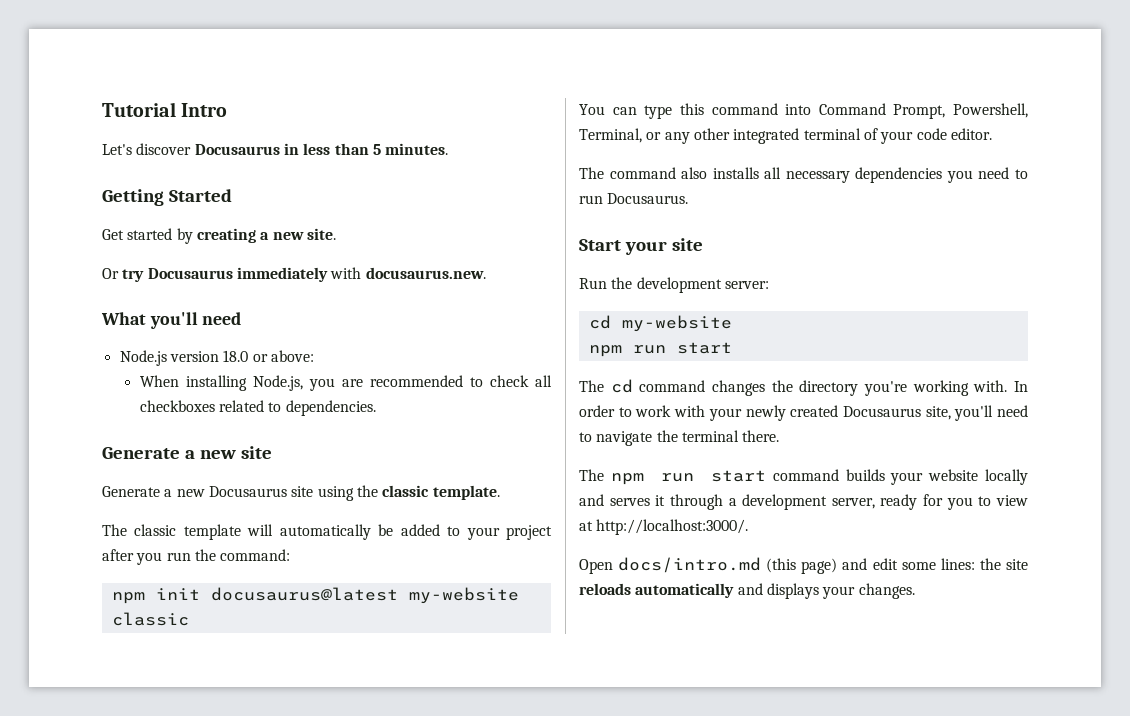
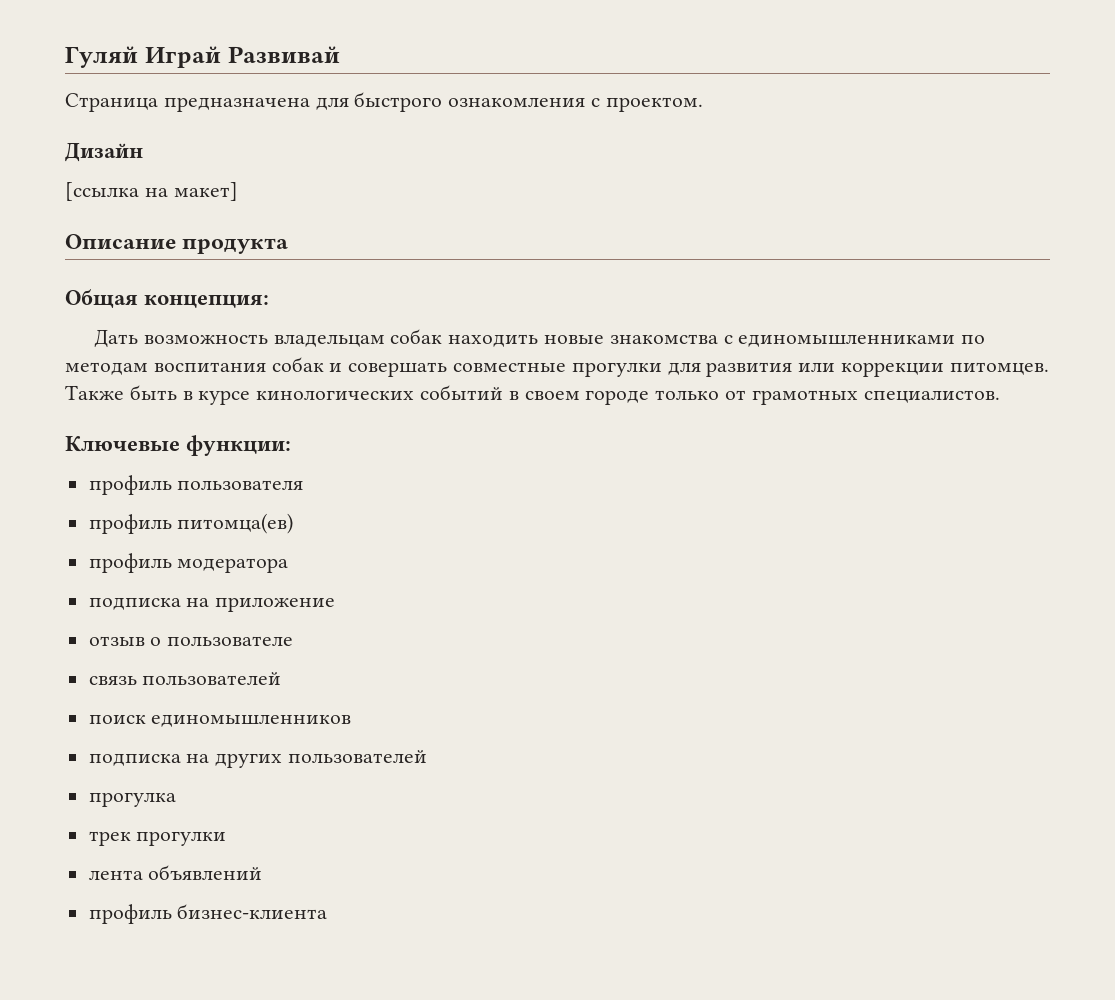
- Tutorial Intro
- Let's discover Docusaurus in less than 5 minutes.
- Getting Started
- Get started by creating a new site.
- Or try Docusaurus immediately with docusaurus.new.
- What you'll need
- Node.js version 18.0 or above:
- When installing Node.js, you are recommended to check all checkboxes related to dependencies.
- Generate a new site
- Generate a new Docusaurus site using the classic template.
- The classic template will automatically be added to your project after you run the command:
- npm init docusaurus@latest my-website classic
- You can type this command into Command Prompt, Powershell, Terminal, or any other integrated terminal of your code editor.
- The command also installs all necessary dependencies you need to run Docusaurus.
- Start your site
- Run the development server:
- cd my-website
- npm run start
- The cd command changes the directory you're working with. In order to work with your newly created Docusaurus site, you'll need to navigate the terminal there.
- The npm run start command builds your website locally and serves it through a development server, ready for you to view at http://localhost:3000/.
- Open docs/intro.md (this page) and edit some lines: the site reloads automatically and displays your changes.
+ Гуляй Играй Развивай
+ Страница предназначена для быстрого ознакомления с проектом.
+ Дизайн
+ [ссылка на макет]
+ Описание продукта
+ Общая концепция:
+ Дать возможность владельцам собак находить новые знакомства с единомышленниками по методам воспитания собак и совершать совместные прогулки для развития или коррекции питомцев. Также быть в курсе кинологических событий в своем городе только от грамотных специалистов.
+ Ключевые функции:
+ профиль пользователя
+ профиль питомца(ев)
+ профиль модератора
+ подписка на приложение
+ отзыв о пользователе
+ связь пользователей
+ поиск единомышленников
+ подписка на других пользователей
+ прогулка
+ трек прогулки
+ лента объявлений
+ профиль бизнес-клиента

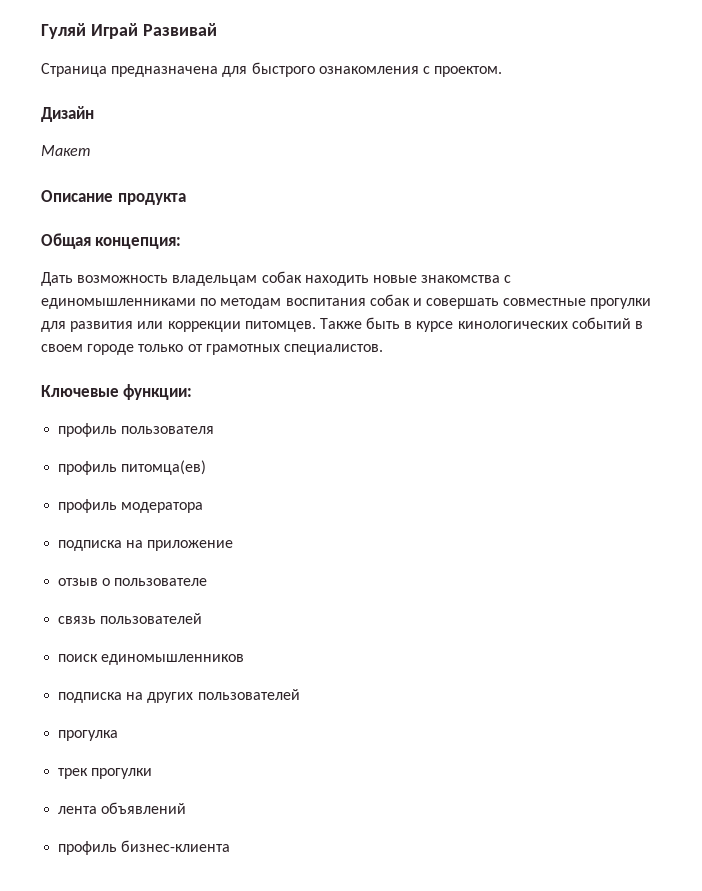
- [ссылка на макет]
+ Макет

